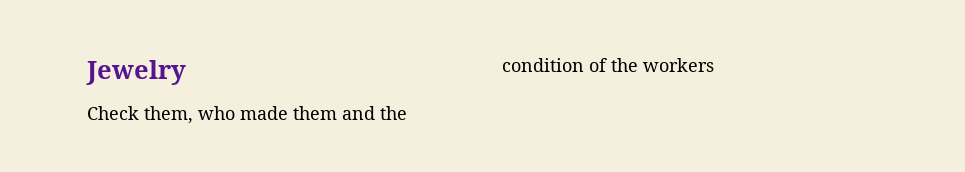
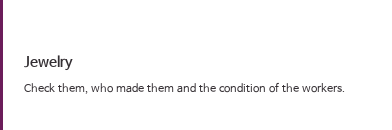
- Check them, who made them and the condition of the workers
+ Check them, who made them and the condition of the workers.

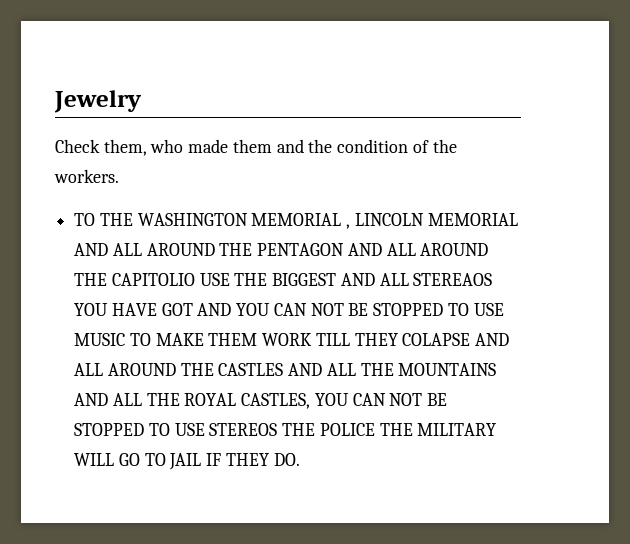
+ TO THE WASHINGTON MEMORIAL , LINCOLN MEMORIAL AND ALL AROUND THE PENTAGON AND ALL AROUND THE CAPITOLIO USE THE BIGGEST AND ALL STEREAOS YOU HAVE GOT AND YOU CAN NOT BE STOPPED TO USE MUSIC TO MAKE THEM WORK TILL THEY COLAPSE AND ALL AROUND THE CASTLES AND ALL THE MOUNTAINS AND ALL THE ROYAL CASTLES, YOU CAN NOT BE STOPPED TO USE STEREOS THE POLICE THE MILITARY WILL GO TO JAIL IF THEY DO.

